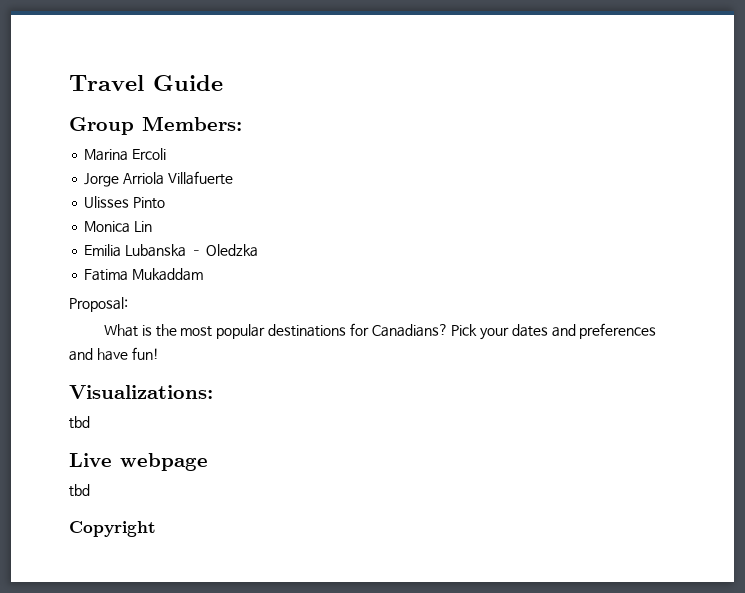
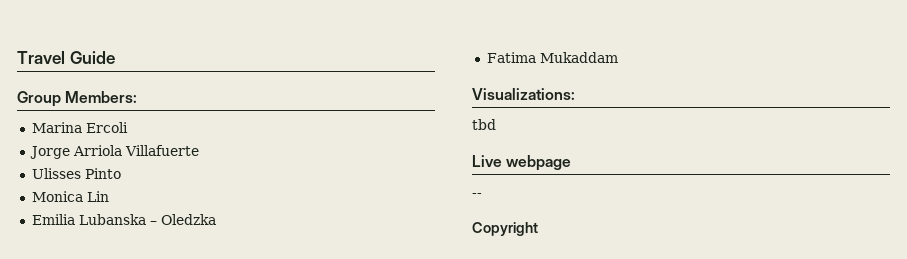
- Proposal:
- What is the most popular destinations for Canadians? Pick your dates and preferences and have fun!
  Live webpage
- tbd
+ --

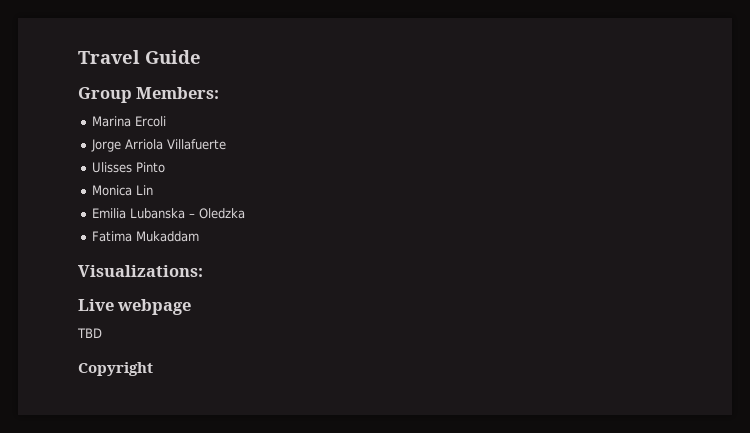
- tbd
- --
+ TBD

